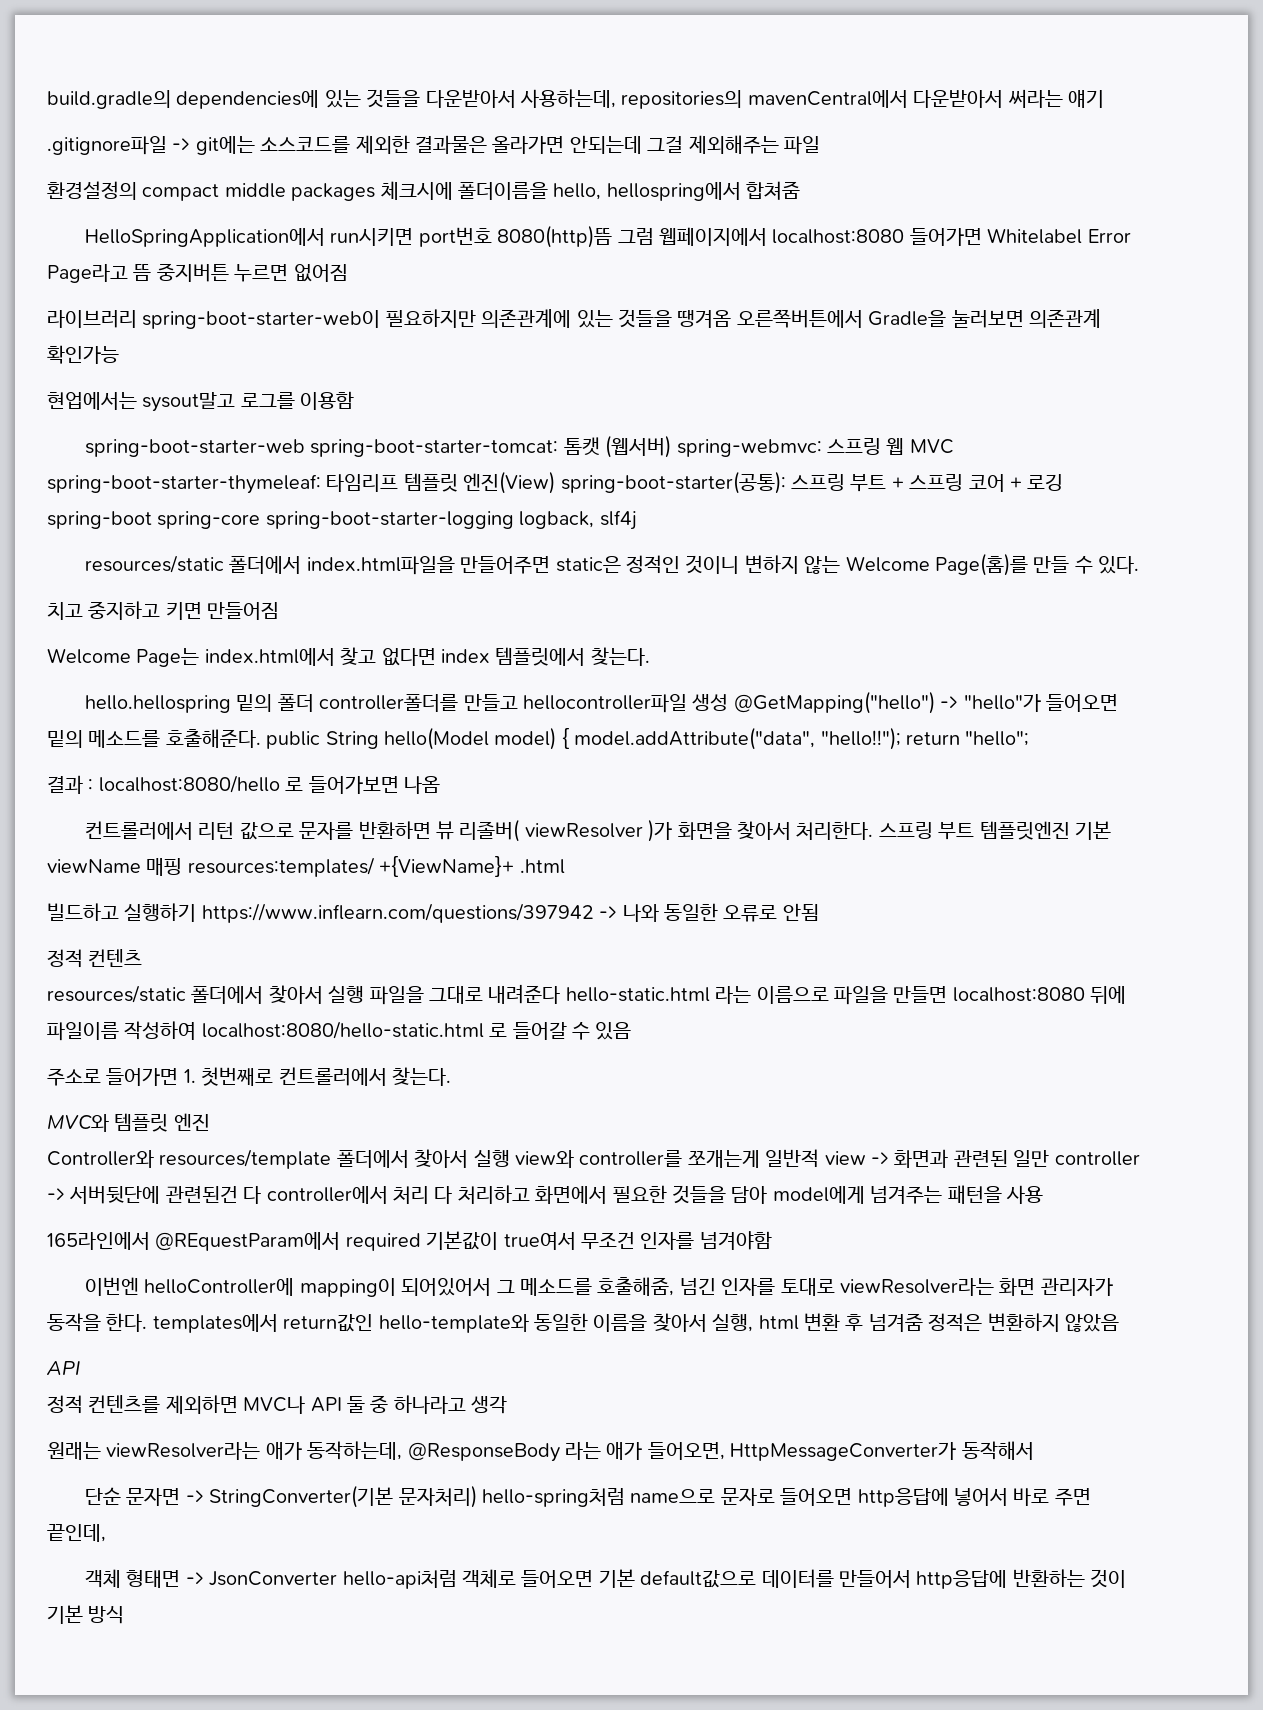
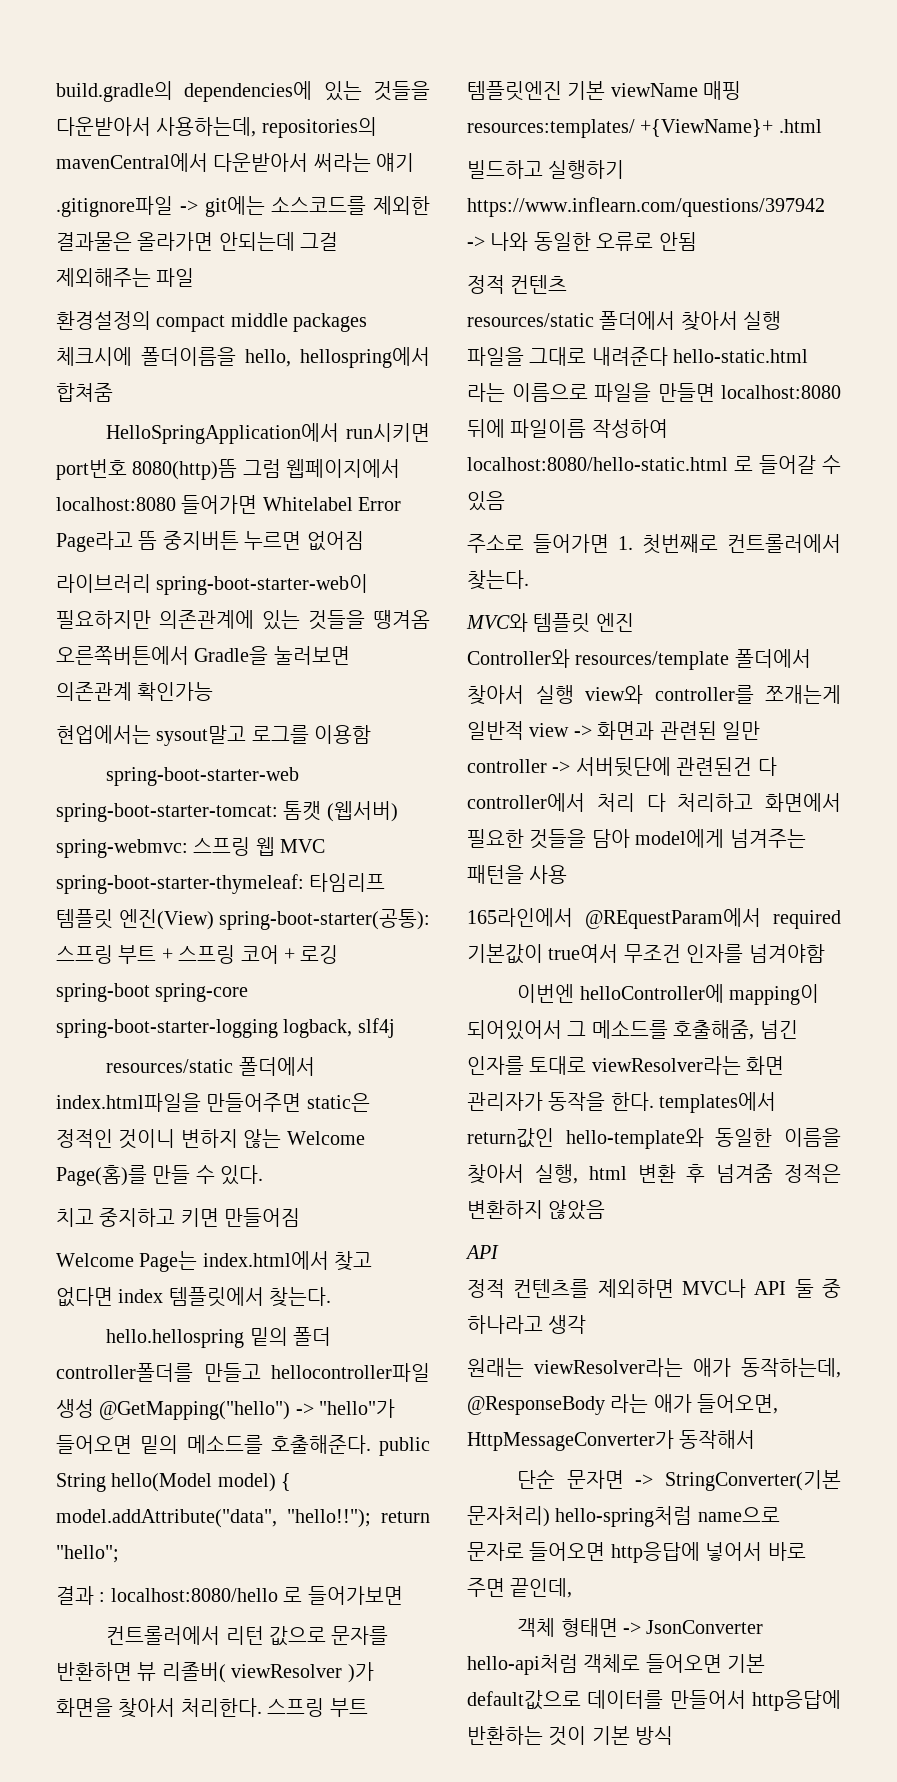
- 결과 : localhost:8080/hello 로 들어가보면 나옴
+ 결과 : localhost:8080/hello 로 들어가보면

